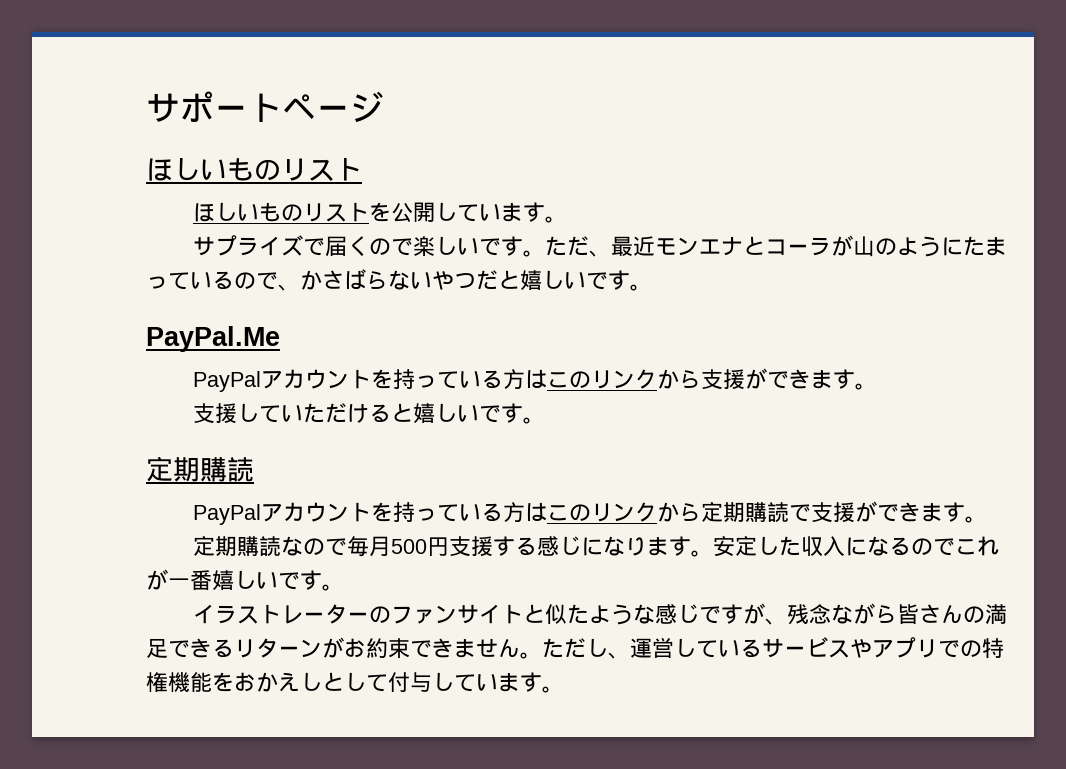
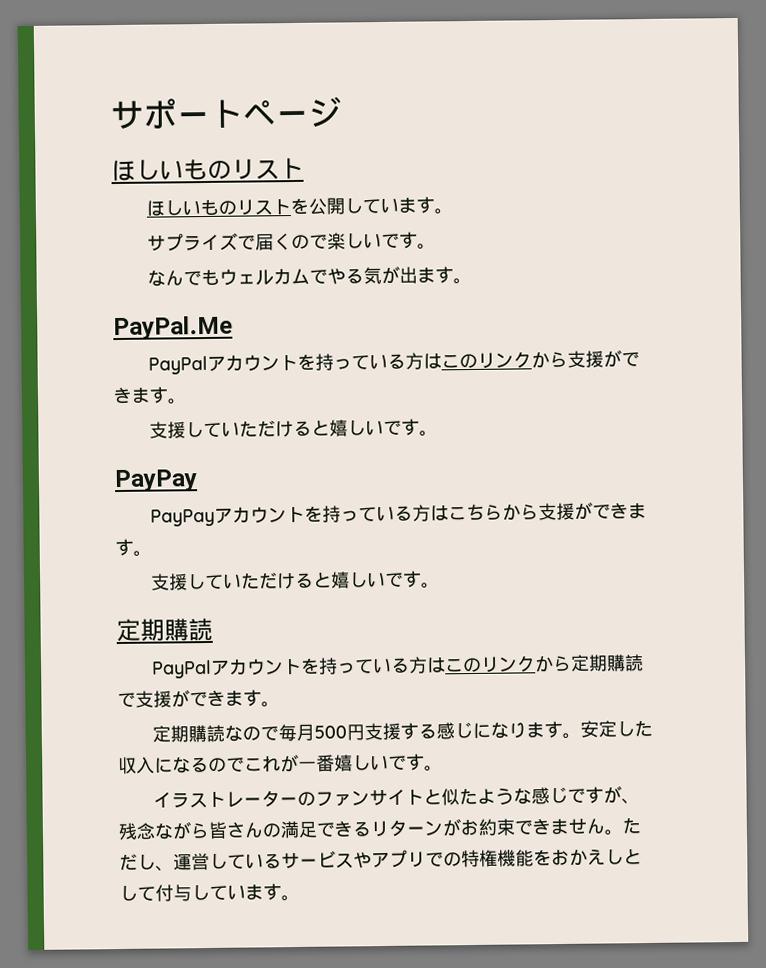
- サプライズで届くので楽しいです。ただ、最近モンエナとコーラが山のようにたまっているので、かさばらないやつだと嬉しいです。
+ サプライズで届くので楽しいです。
+ なんでもウェルカムでやる気が出ます。
  PayPalアカウントを持っている方はこのリンクから支援ができます。
+ 支援していただけると嬉しいです。
+ PayPay
+ PayPayアカウントを持っている方はこちらから支援ができます。

